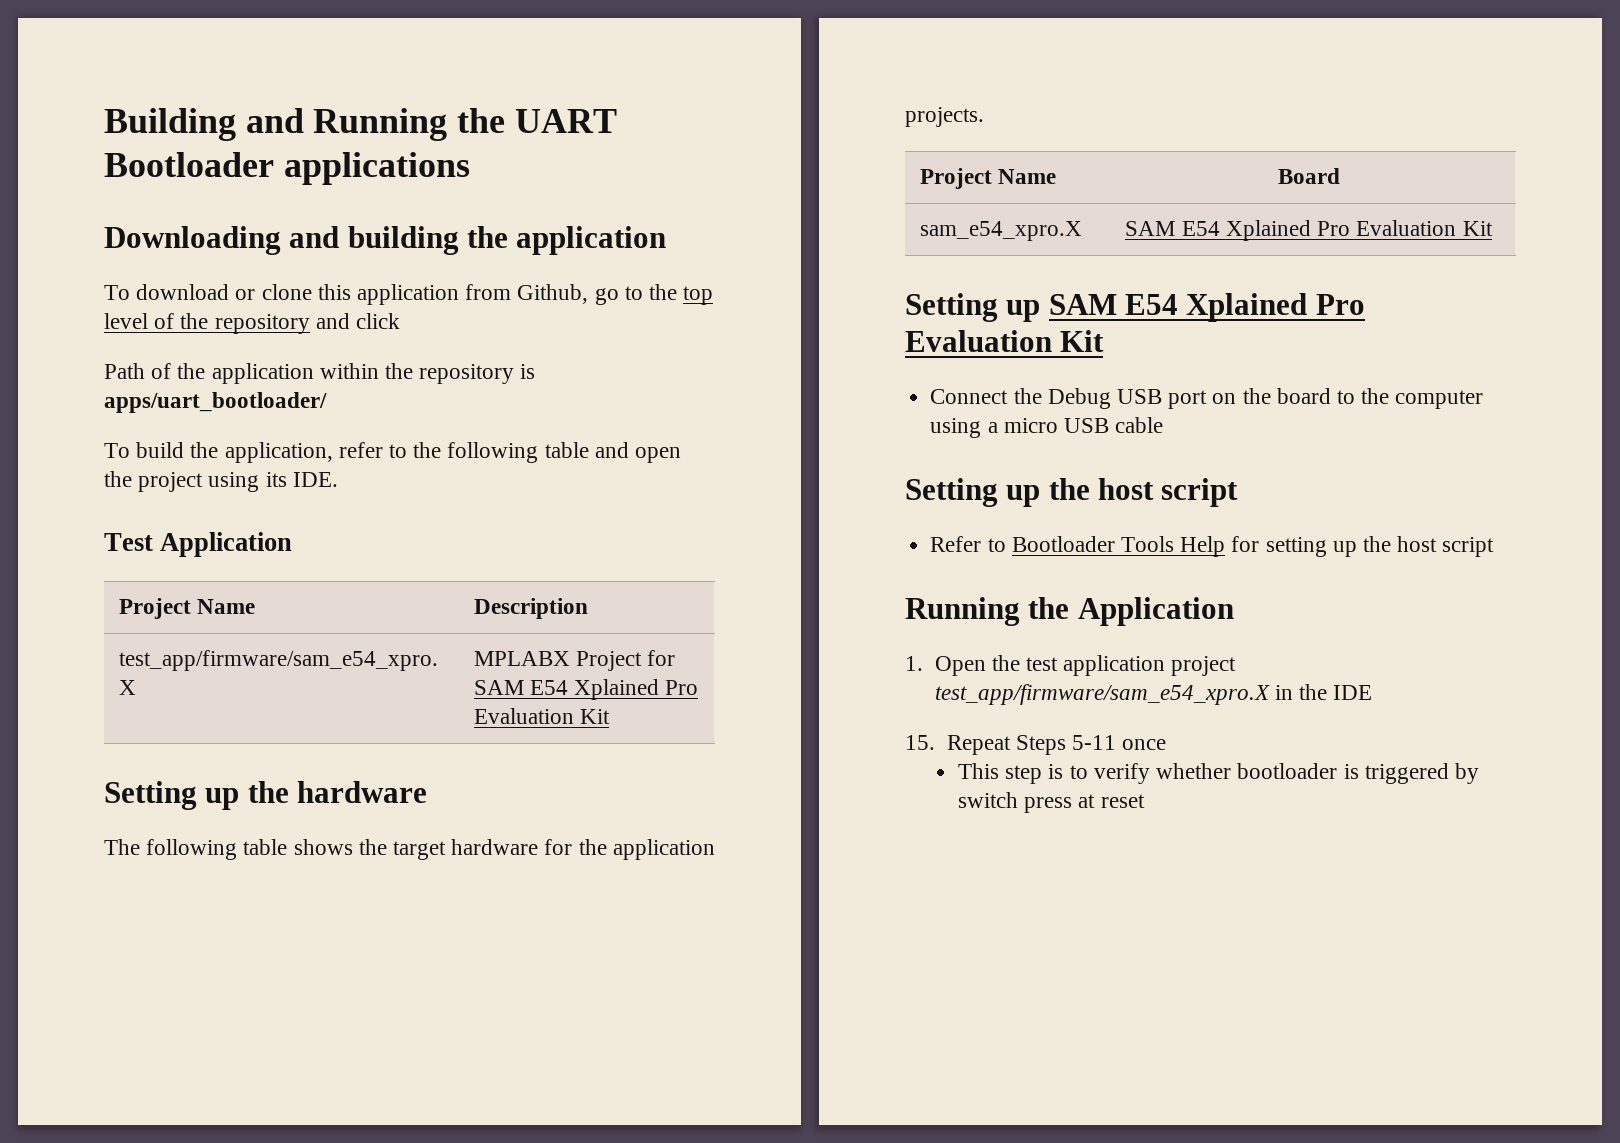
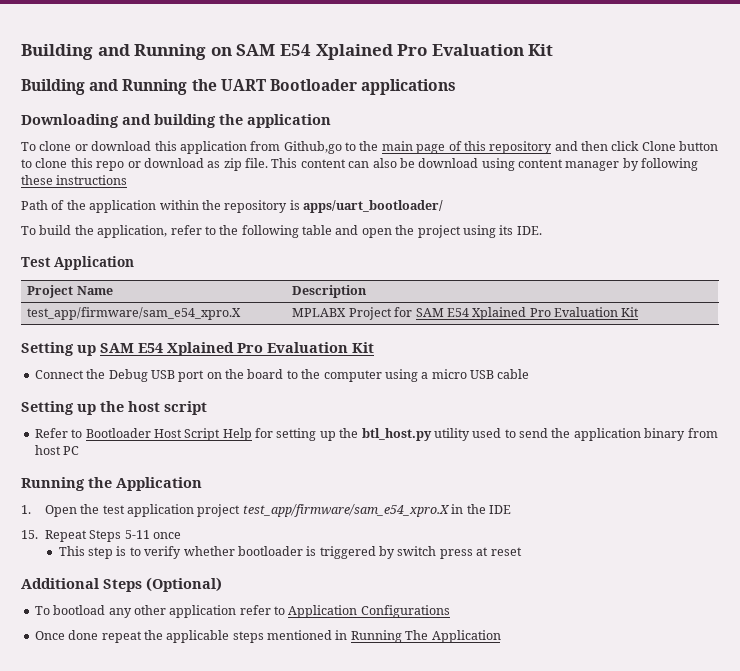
+ Building and Running on SAM E54 Xplained Pro Evaluation Kit
- To download or clone this application from Github, go to the top level of the repository and click
+ To clone or download this application from Github,go to the main page of this repository and then click Clone button to clone this repo or download as zip file. This content can also be download using content manager by following these instructions
- Setting up the hardware
- The following table shows the target hardware for the application projects.
- Project Name | Board
- sam_e54_xpro.X | SAM E54 Xplained Pro Evaluation Kit
- Refer to Bootloader Tools Help for setting up the host script
+ Refer to Bootloader Host Script Help for setting up the btl_host.py utility used to send the application binary from host PC
+ Additional Steps (Optional)
+ To bootload any other application refer to Application Configurations
+ Once done repeat the applicable steps mentioned in Running The Application

